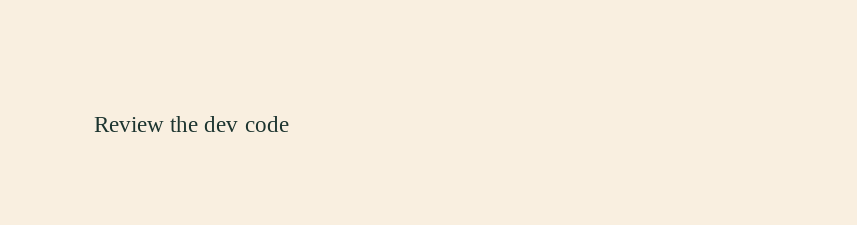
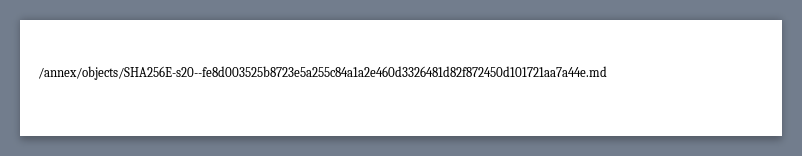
- Review the dev code
+ /annex/objects/SHA256E-s20--fe8d003525b8723e5a255c84a1a2e460d3326481d82f872450d101721aa7a44e.md

